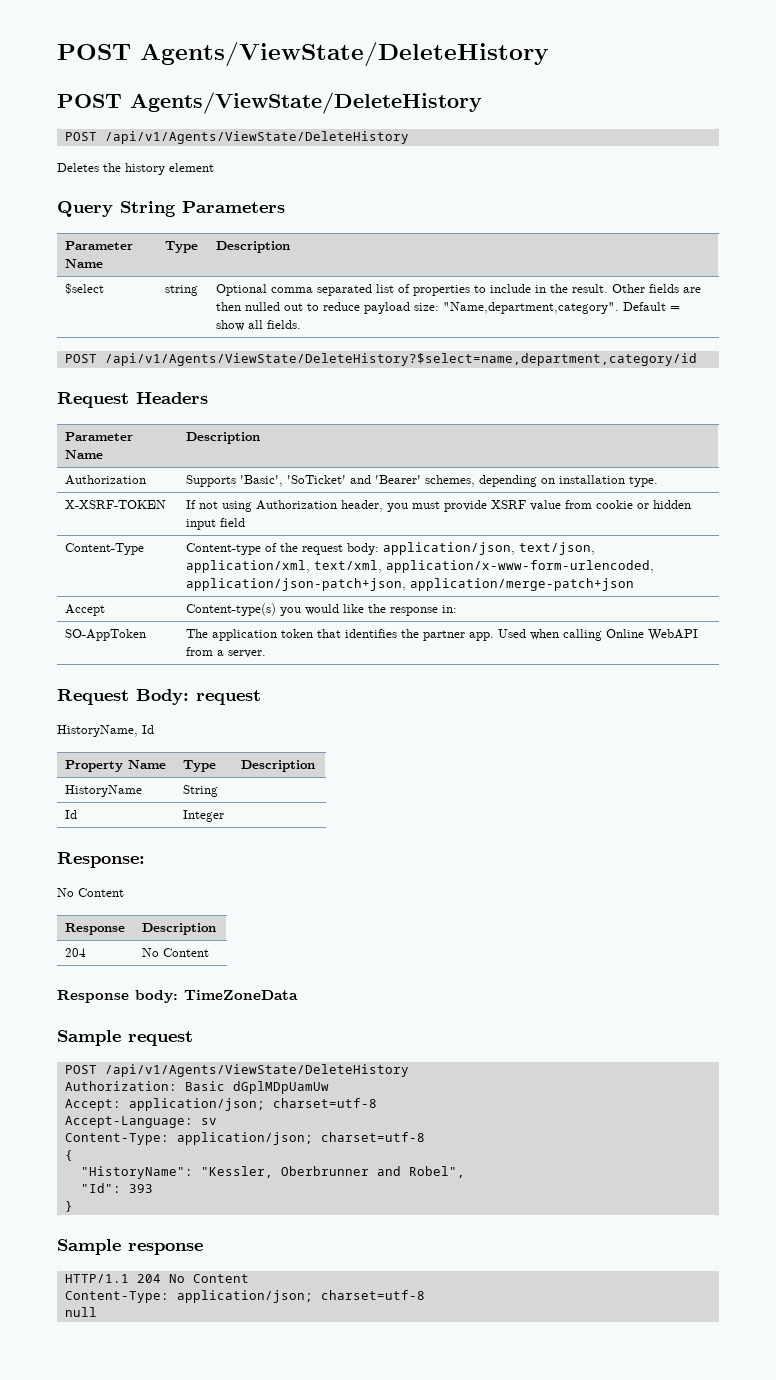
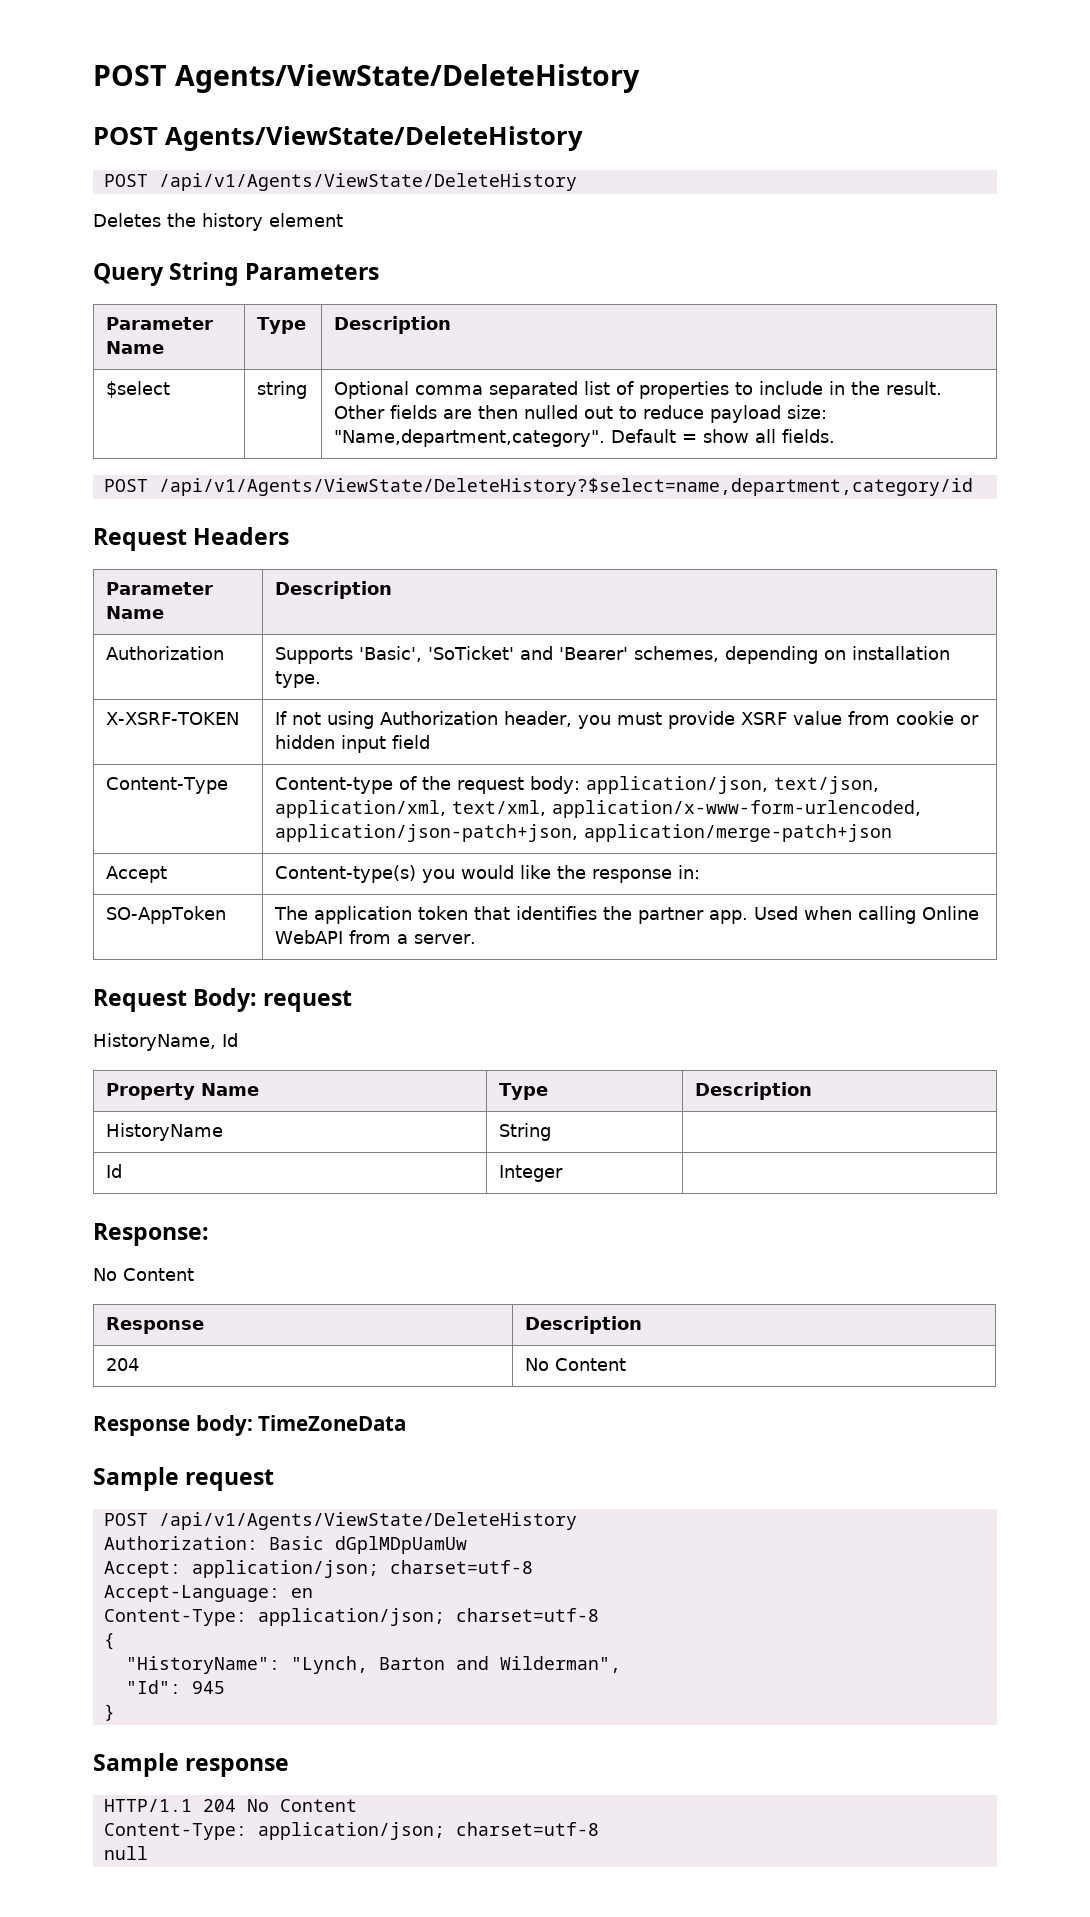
- Accept-Language: sv
+ Accept-Language: en
- "HistoryName": "Kessler, Oberbrunner and Robel",
+ "HistoryName": "Lynch, Barton and Wilderman",
- "Id": 393
+ "Id": 945

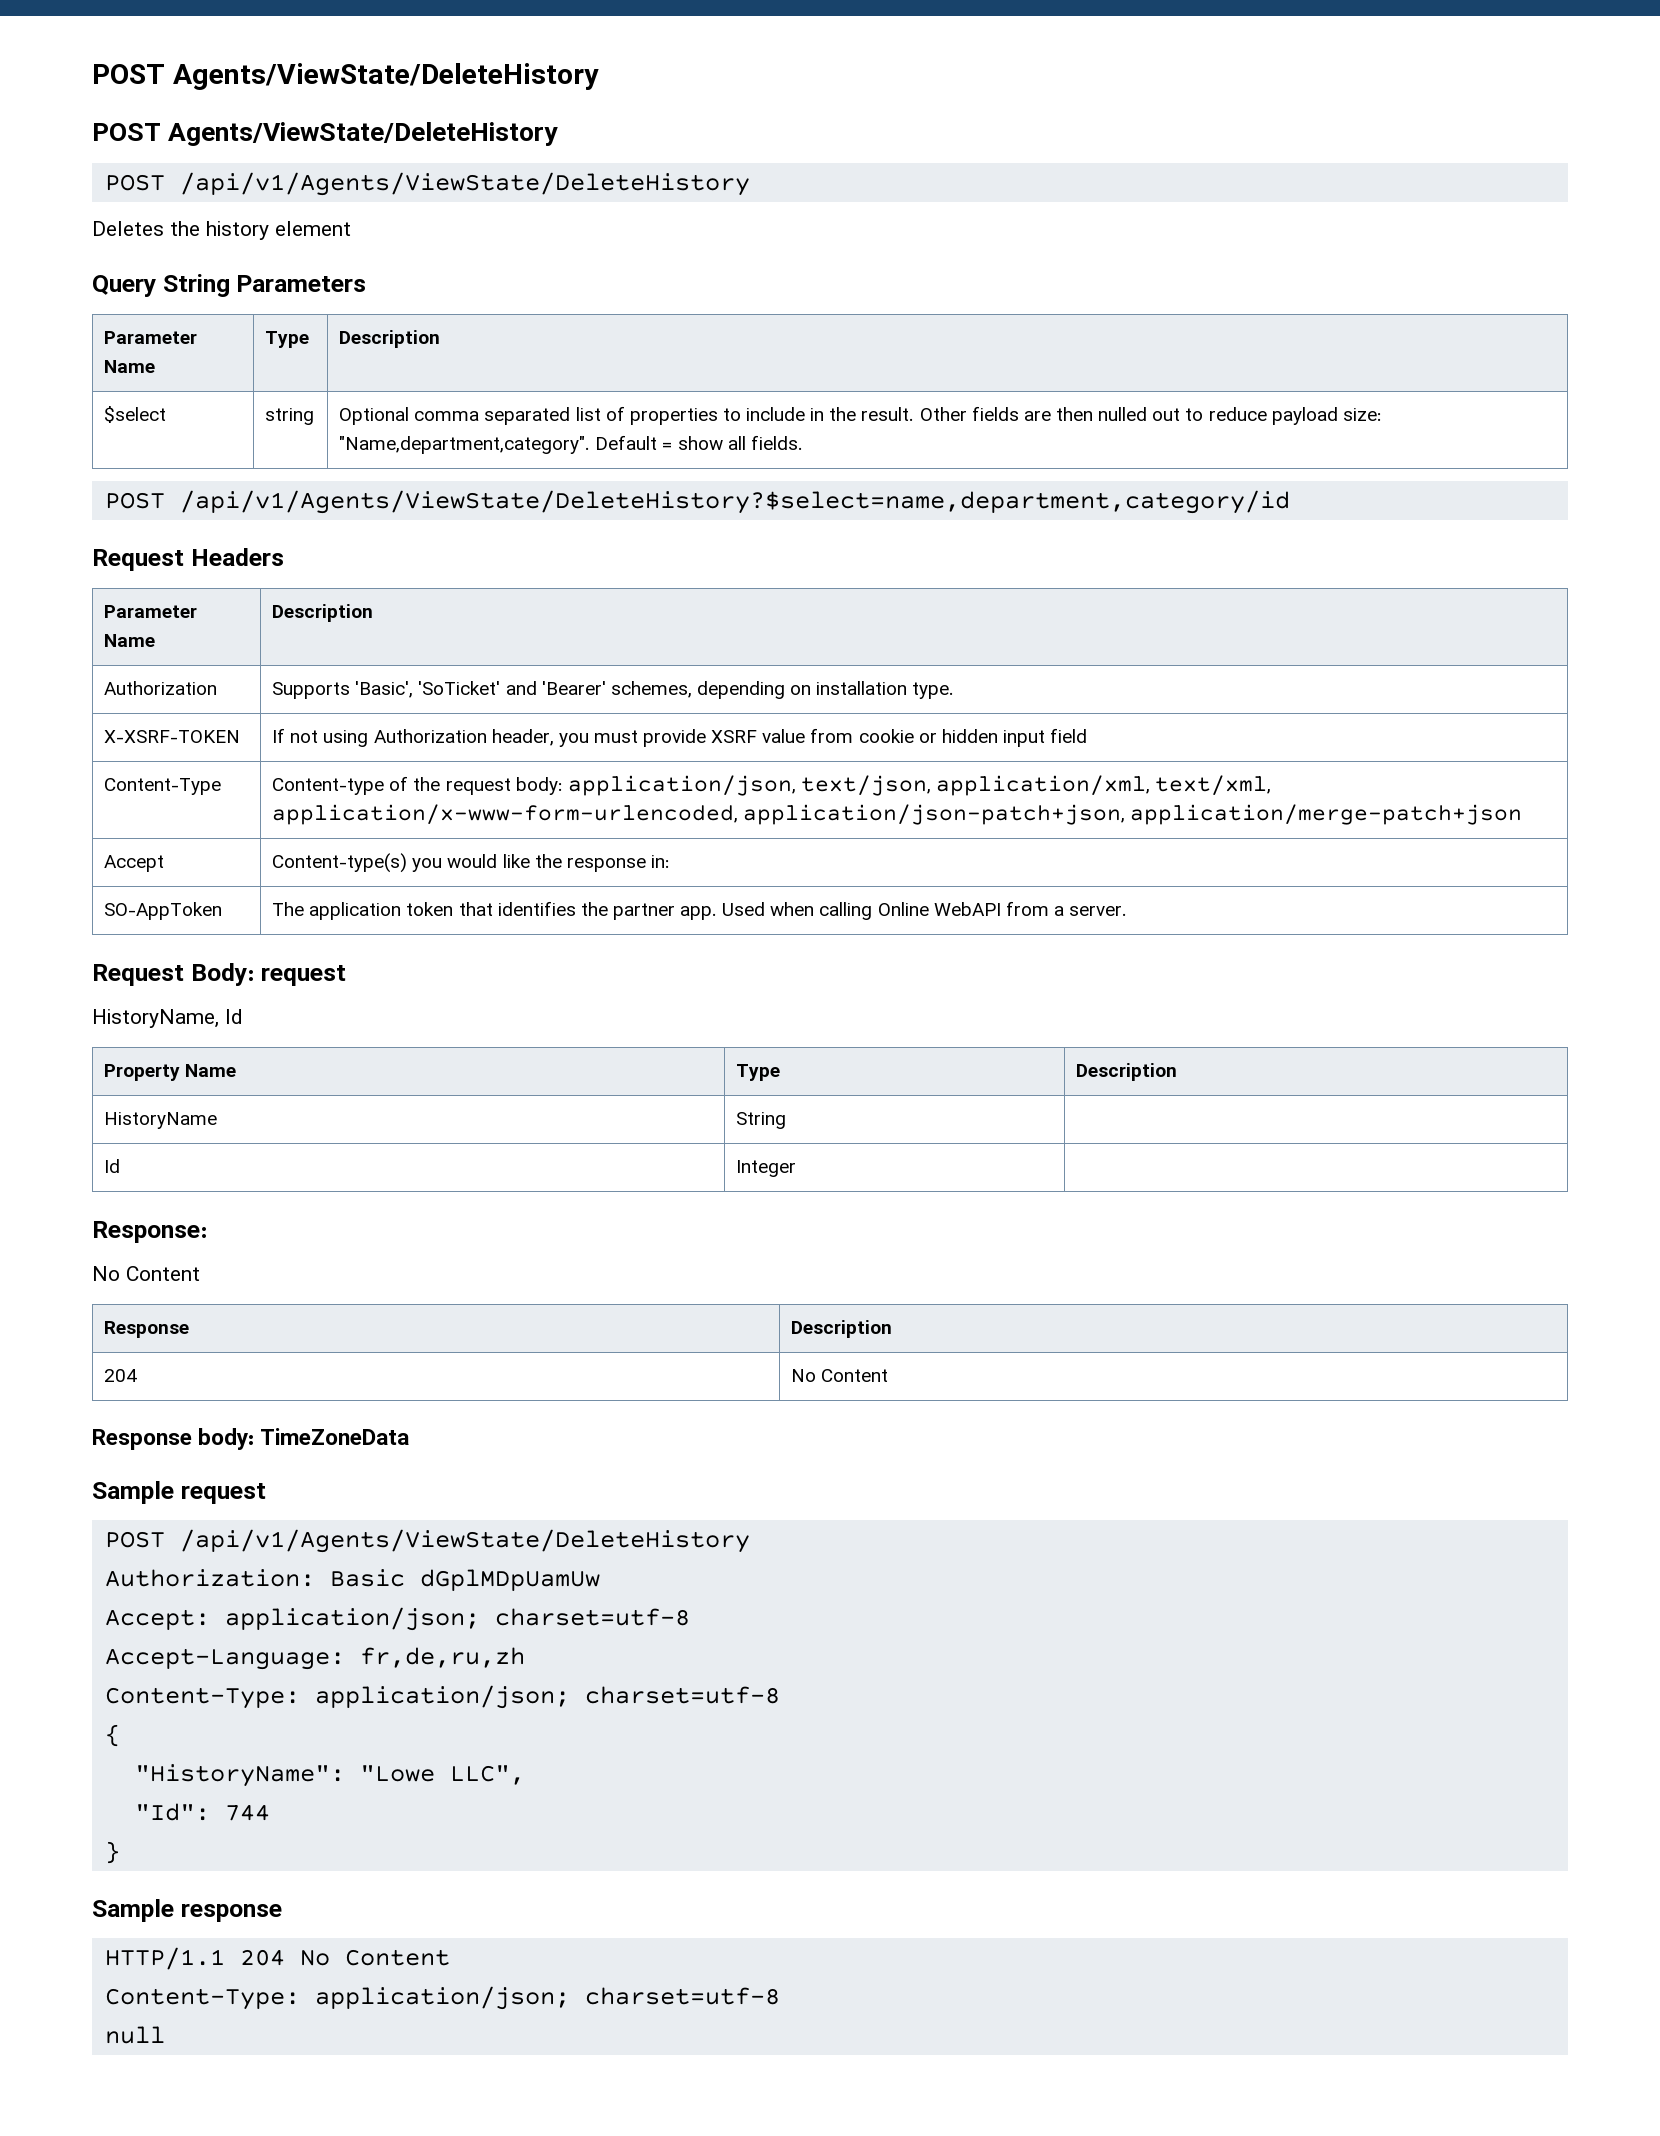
- Accept-Language: en
+ Accept-Language: fr,de,ru,zh
- "HistoryName": "Lynch, Barton and Wilderman",
+ "HistoryName": "Lowe LLC",
- "Id": 945
+ "Id": 744

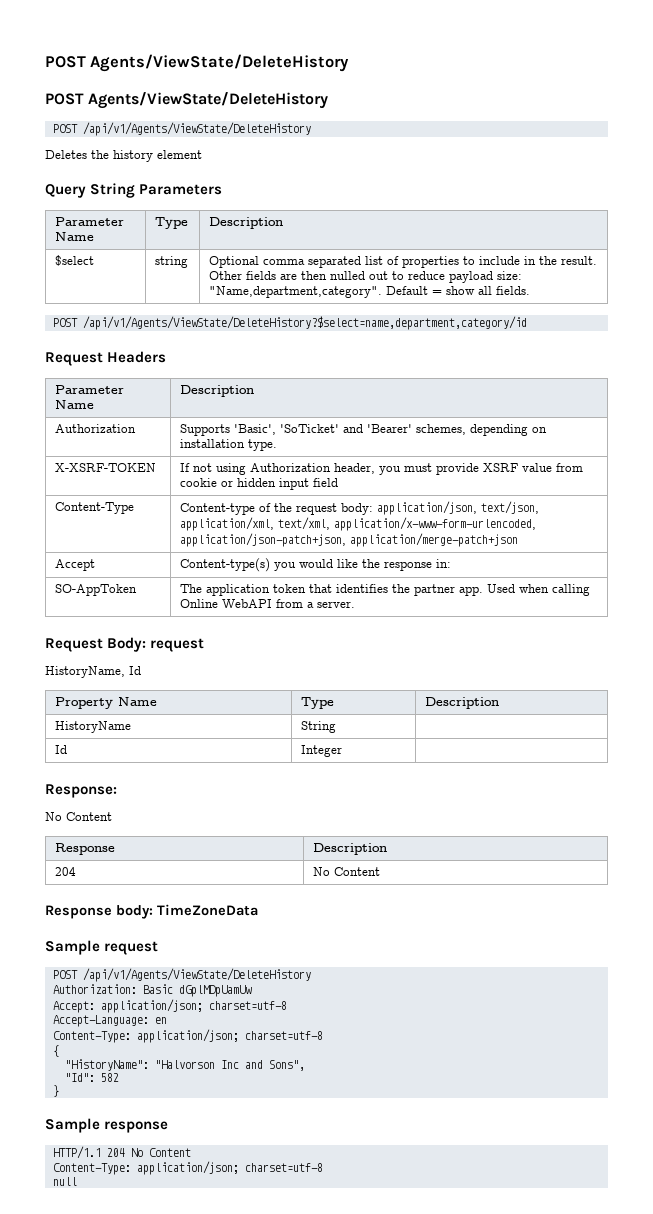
- Accept-Language: fr,de,ru,zh
+ Accept-Language: en
- "HistoryName": "Lowe LLC",
+ "HistoryName": "Halvorson Inc and Sons",
- "Id": 744
+ "Id": 582

